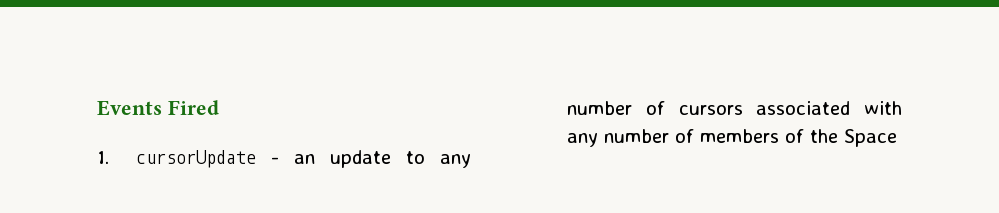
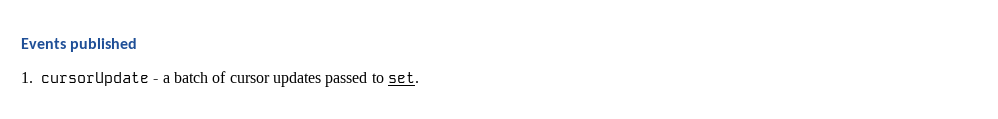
- Events Fired
+ Events published
- 1. cursorUpdate - an update to any number of cursors associated with any number of members of the Space
+ 1. cursorUpdate - a batch of cursor updates passed to set.

